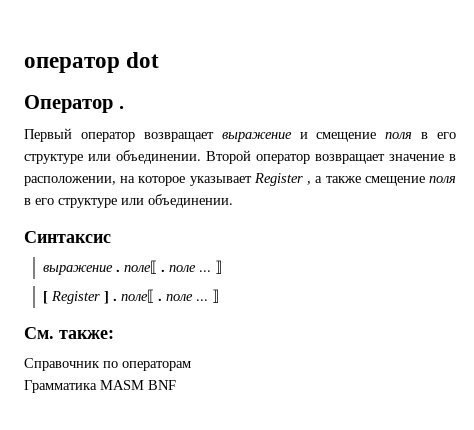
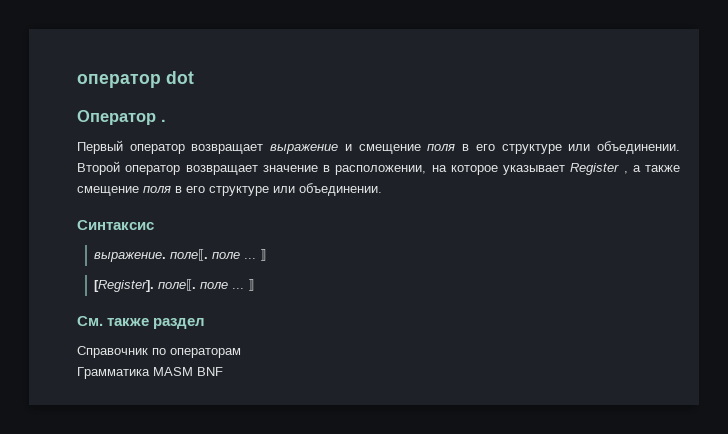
- выражение . поле⟦ . поле ... ⟧
- [ Register ] . поле⟦ . поле ...
+ выражение. поле⟦. поле ... ⟧
+ [Register]. поле⟦. поле ...
- См. также:
+ См. также раздел

